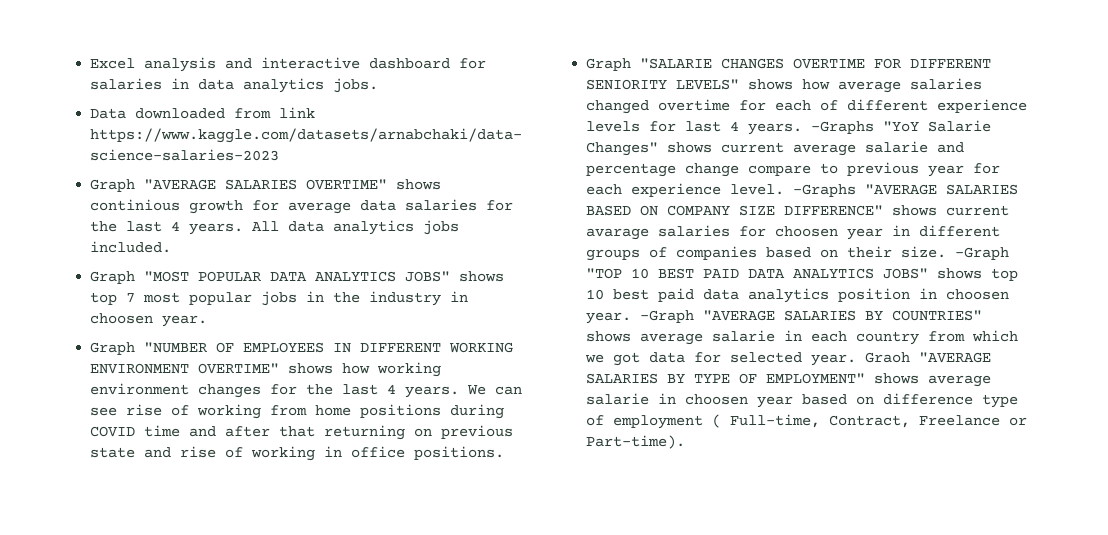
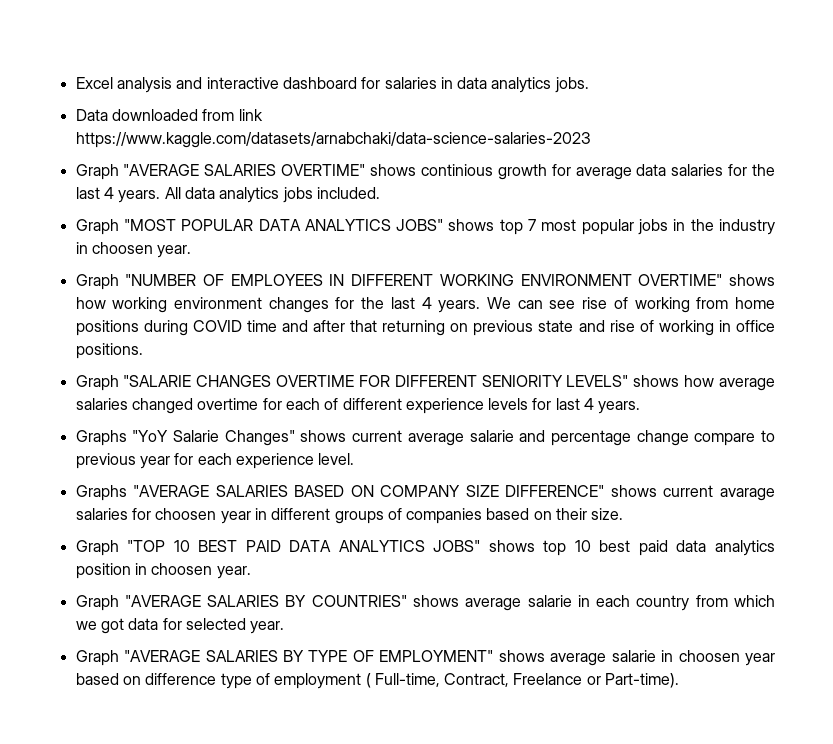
- Graph "SALARIE CHANGES OVERTIME FOR DIFFERENT SENIORITY LEVELS" shows how average salaries changed overtime for each of different experience levels for last 4 years. -Graphs "YoY Salarie Changes" shows current average salarie and percentage change compare to previous year for each experience level. -Graphs "AVERAGE SALARIES BASED ON COMPANY SIZE DIFFERENCE" shows current avarage salaries for choosen year in different groups of companies based on their size. -Graph "TOP 10 BEST PAID DATA ANALYTICS JOBS" shows top 10 best paid data analytics position in choosen year. -Graph "AVERAGE SALARIES BY COUNTRIES" shows average salarie in each country from which we got data for selected year. Graoh "AVERAGE SALARIES BY TYPE OF EMPLOYMENT" shows average salarie in choosen year based on difference type of employment ( Full-time, Contract, Freelance or Part-time).
+ Graph "SALARIE CHANGES OVERTIME FOR DIFFERENT SENIORITY LEVELS" shows how average salaries changed overtime for each of different experience levels for last 4 years.
+ Graphs "YoY Salarie Changes" shows current average salarie and percentage change compare to previous year for each experience level.
+ Graphs "AVERAGE SALARIES BASED ON COMPANY SIZE DIFFERENCE" shows current avarage salaries for choosen year in different groups of companies based on their size.
+ Graph "TOP 10 BEST PAID DATA ANALYTICS JOBS" shows top 10 best paid data analytics position in choosen year.
+ Graph "AVERAGE SALARIES BY COUNTRIES" shows average salarie in each country from which we got data for selected year.
+ Graph "AVERAGE SALARIES BY TYPE OF EMPLOYMENT" shows average salarie in choosen year based on difference type of employment ( Full-time, Contract, Freelance or Part-time).

